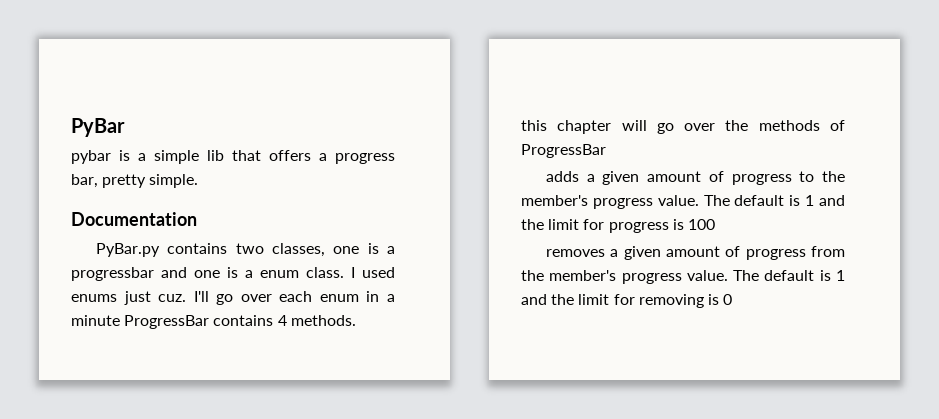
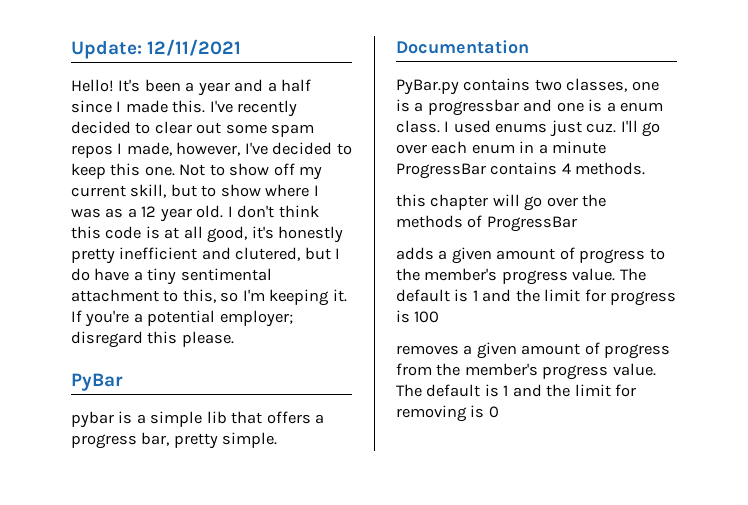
+ Update: 12/11/2021
+ Hello! It's been a year and a half since I made this. I've recently decided to clear out some spam repos I made, however, I've decided to keep this one. Not to show off my current skill, but to show where I was as a 12 year old. I don't think this code is at all good, it's honestly pretty inefficient and clutered, but I do have a tiny sentimental attachment to this, so I'm keeping it. If you're a potential employer; disregard this please.

